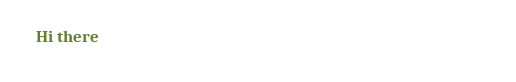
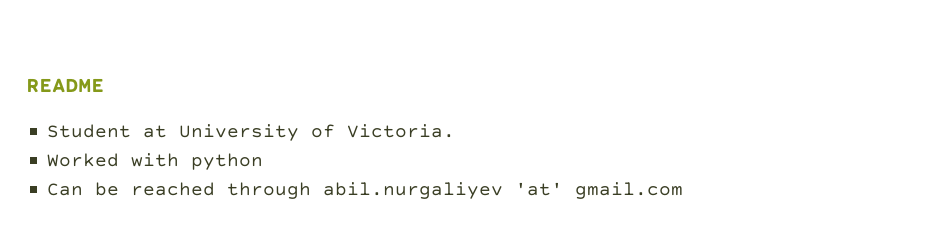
- Hi there
+ README
+ Student at University of Victoria.
+ Worked with python
+ Can be reached through abil.nurgaliyev 'at' gmail.com

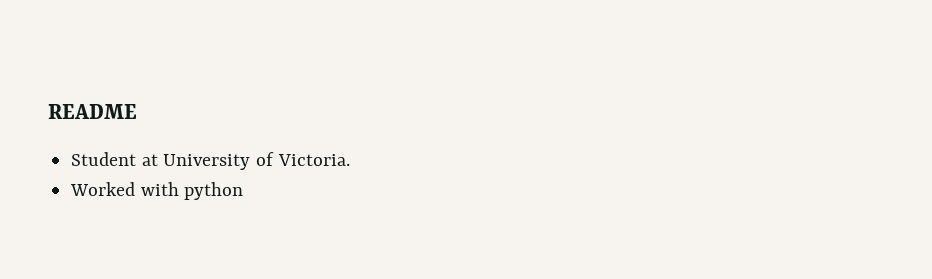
- Can be reached through abil.nurgaliyev 'at' gmail.com

